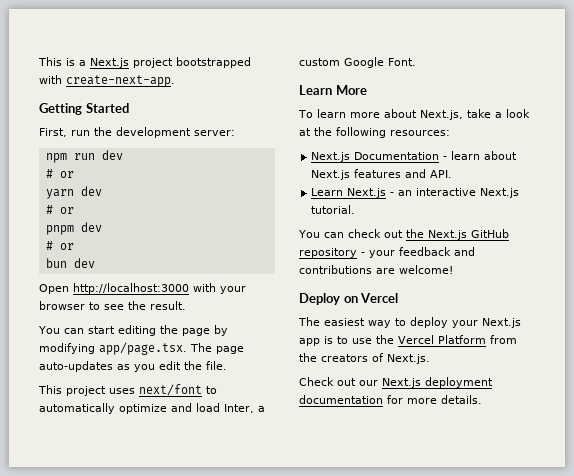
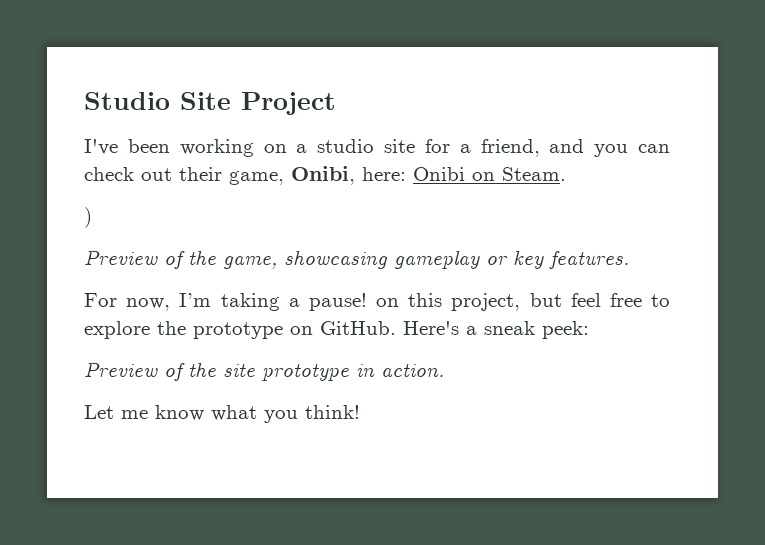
- This is a Next.js project bootstrapped with create-next-app.
- Getting Started
- First, run the development server:
- npm run dev
- # or
- yarn dev
- # or
- pnpm dev
- # or
- bun dev
- Open http://localhost:3000 with your browser to see the result.
- You can start editing the page by modifying app/page.tsx. The page auto-updates as you edit the file.
- This project uses next/font to automatically optimize and load Inter, a custom Google Font.
- Learn More
- To learn more about Next.js, take a look at the following resources:
- Next.js Documentation - learn about Next.js features and API.
- Learn Next.js - an interactive Next.js tutorial.
- You can check out the Next.js GitHub repository - your feedback and contributions are welcome!
- Deploy on Vercel
- The easiest way to deploy your Next.js app is to use the Vercel Platform from the creators of Next.js.
- Check out our Next.js deployment documentation for more details.
+ Studio Site Project
+ I've been working on a studio site for a friend, and you can check out their game, Onibi, here: Onibi on Steam.
+ )
+ Preview of the game, showcasing gameplay or key features.
+ For now, I’m taking a pause! on this project, but feel free to explore the prototype on GitHub. Here's a sneak peek:
+ Preview of the site prototype in action.
+ Let me know what you think!

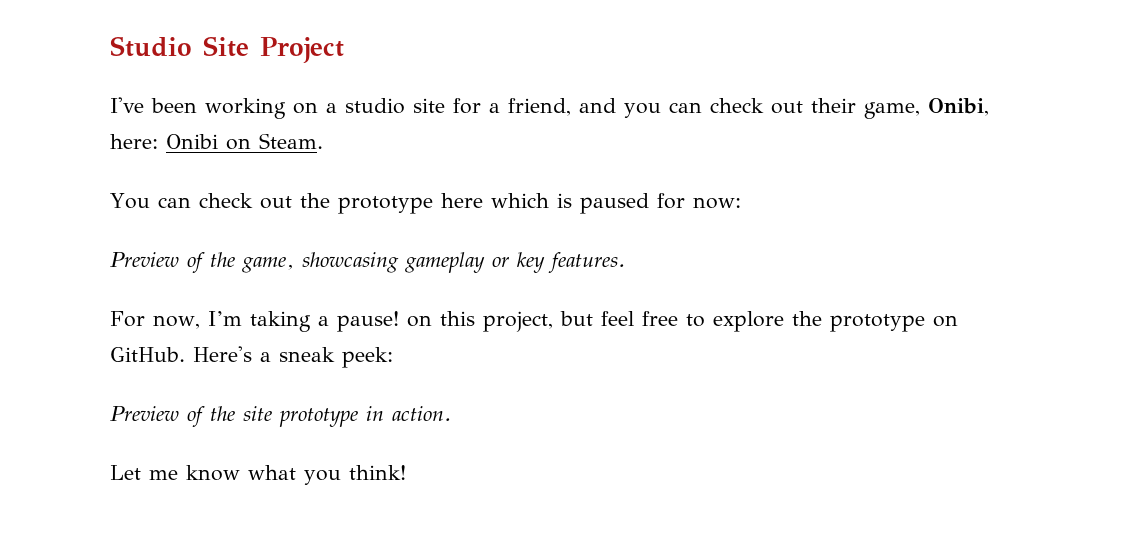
- )
+ You can check out the prototype here which is paused for now:

